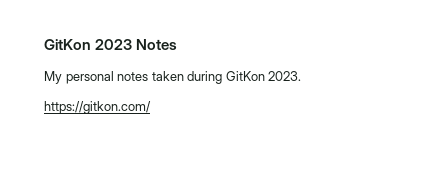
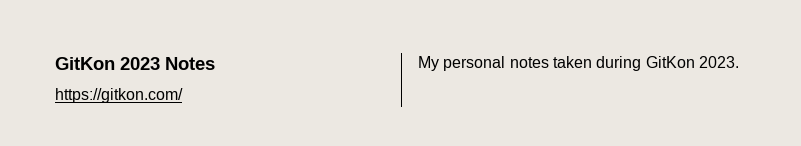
+ https://gitkon.com/
- https://gitkon.com/

